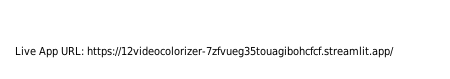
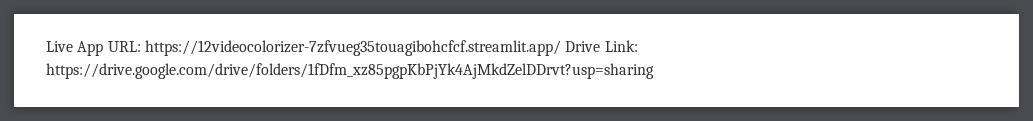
- Live App URL: https://12videocolorizer-7zfvueg35touagibohcfcf.streamlit.app/
+ Live App URL: https://12videocolorizer-7zfvueg35touagibohcfcf.streamlit.app/ Drive Link: https://drive.google.com/drive/folders/1fDfm_xz85pgpKbPjYk4AjMkdZelDDrvt?usp=sharing

